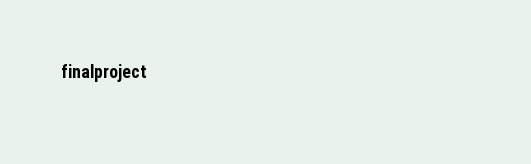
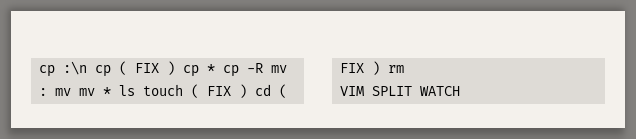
- finalproject
+ cp :\n cp ( FIX ) cp * cp -R mv : mv mv * ls touch ( FIX ) cd ( FIX ) rm
+ VIM SPLIT WATCH

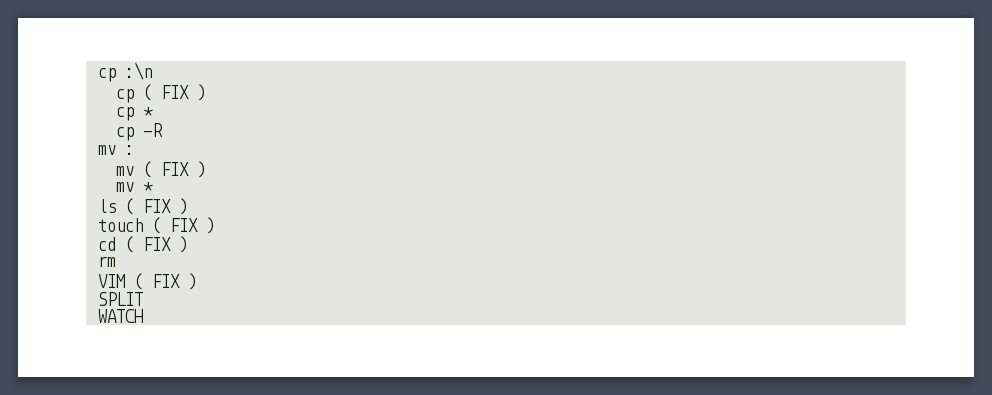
- cp :\n cp ( FIX ) cp * cp -R mv : mv mv * ls touch ( FIX ) cd ( FIX ) rm
+ cp :\n
+ cp ( FIX )
+ cp *
+ cp -R
+ mv :
+ mv ( FIX )
+ mv *
+ ls ( FIX )
+ touch ( FIX )
+ cd ( FIX )
+ rm
- VIM SPLIT WATCH
+ VIM ( FIX )
+ SPLIT
+ WATCH

